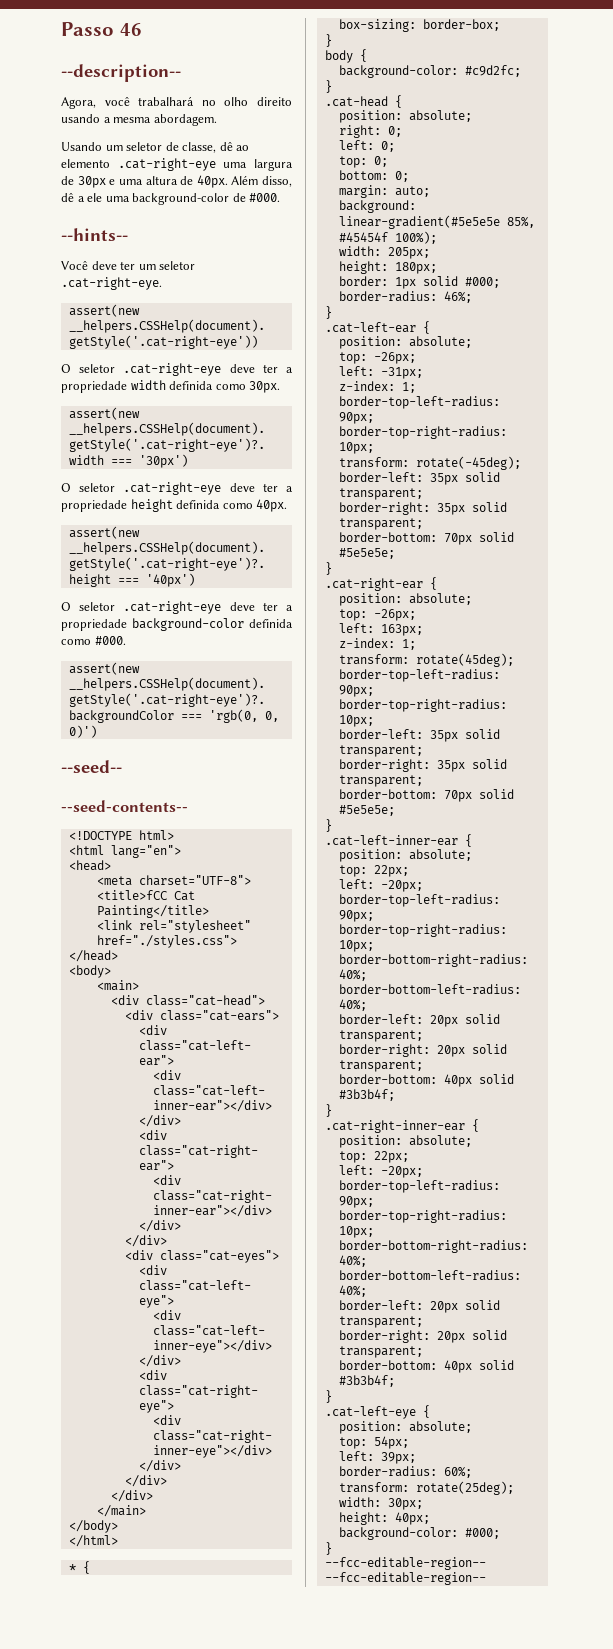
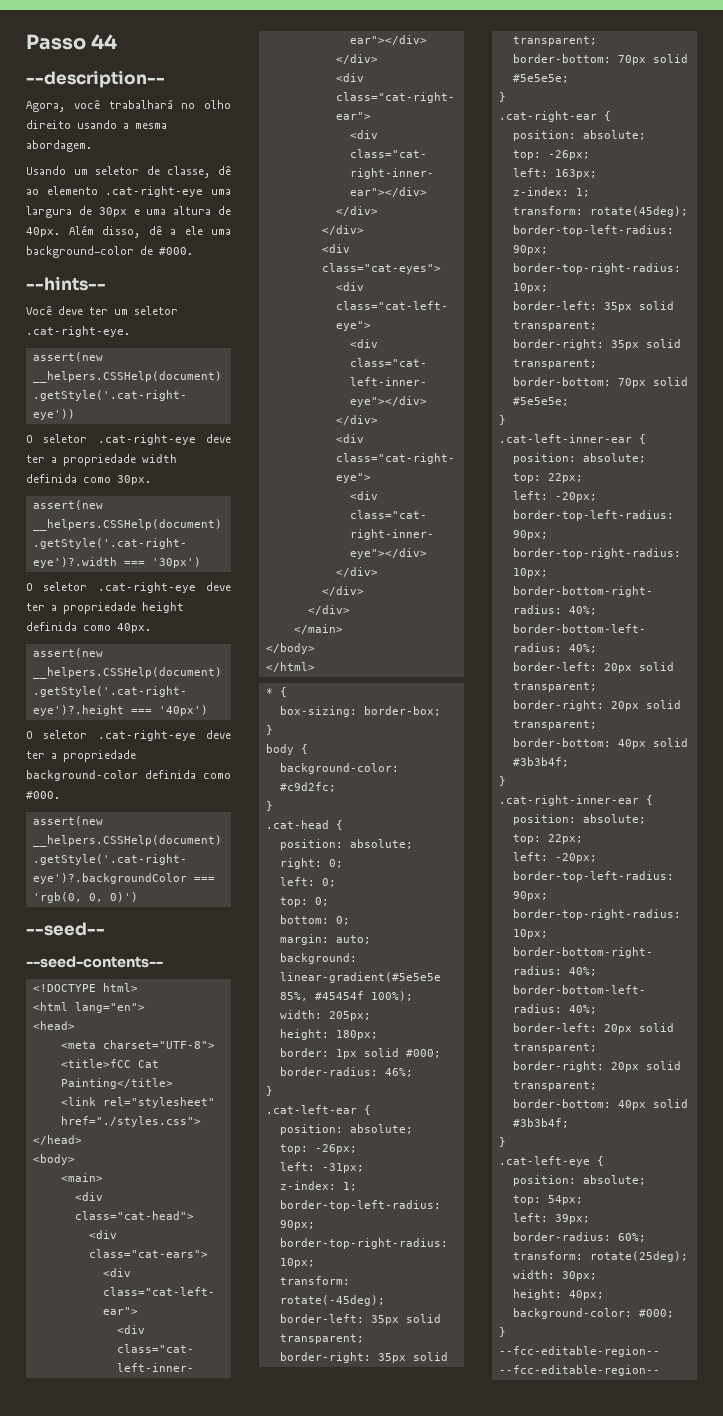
- Passo 46
+ Passo 44

